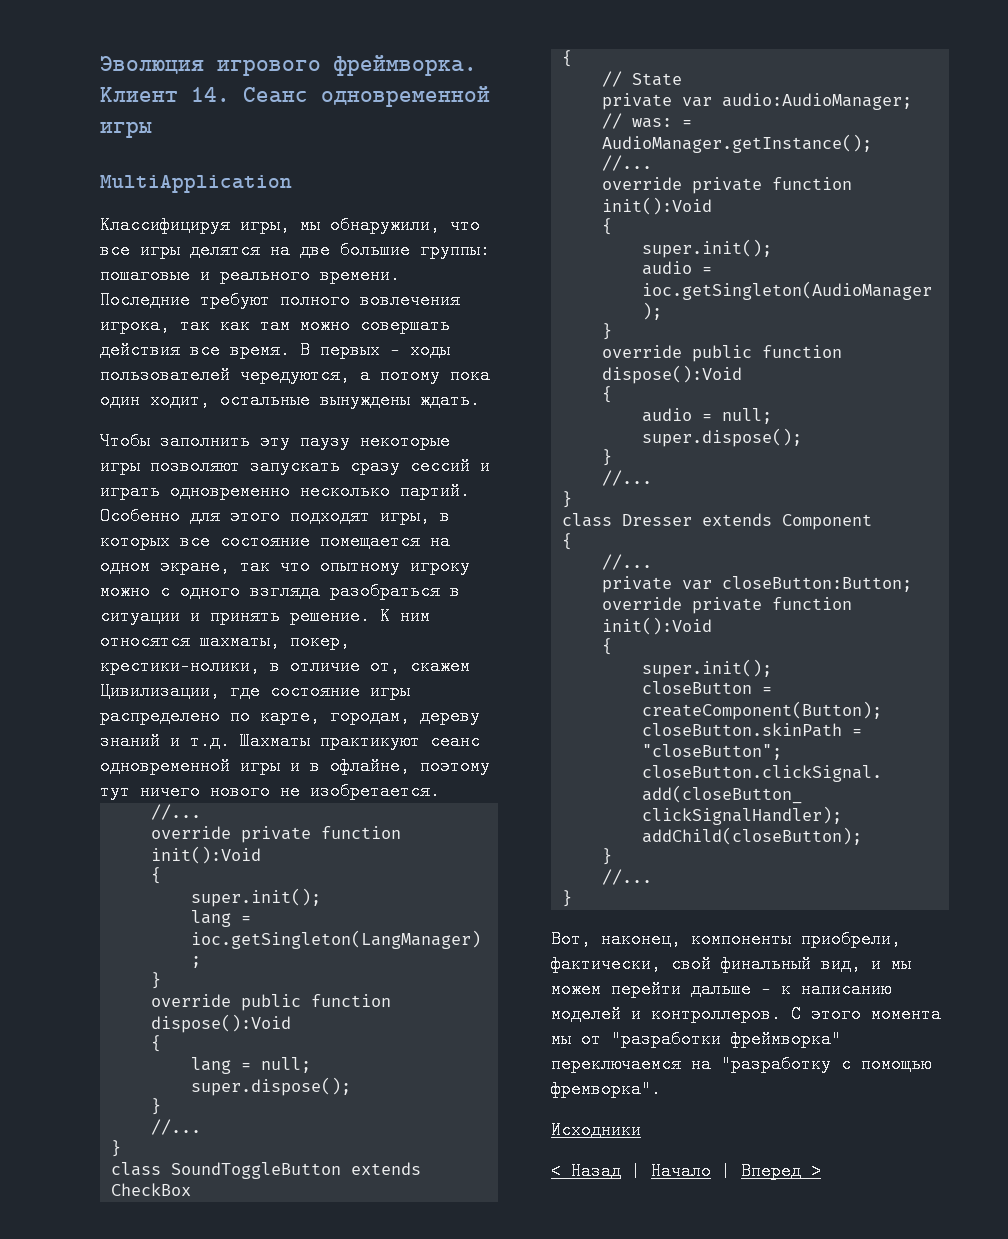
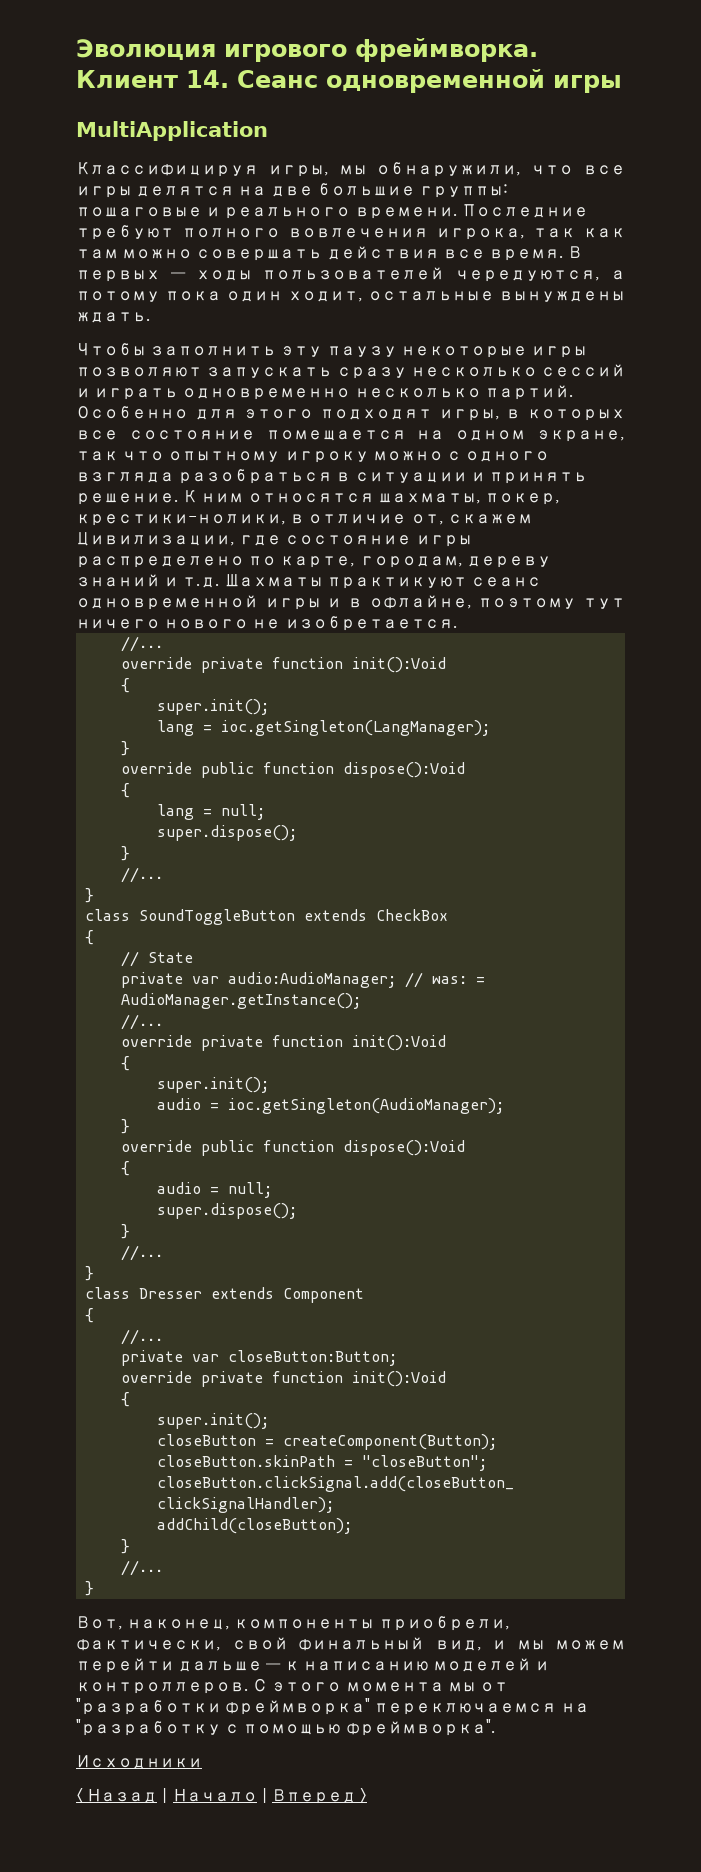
- Чтобы заполнить эту паузу некоторые игры позволяют запускать сразу сессий и играть одновременно несколько партий.
+ Чтобы заполнить эту паузу некоторые игры позволяют запускать сразу несколько сессий и играть одновременно несколько партий.
- С этого момента мы от "разработки фреймворка" переключаемся на "разработку с помощью фремворка".
+ С этого момента мы от "разработки фреймворка" переключаемся на "разработку с помощью фреймворка".

